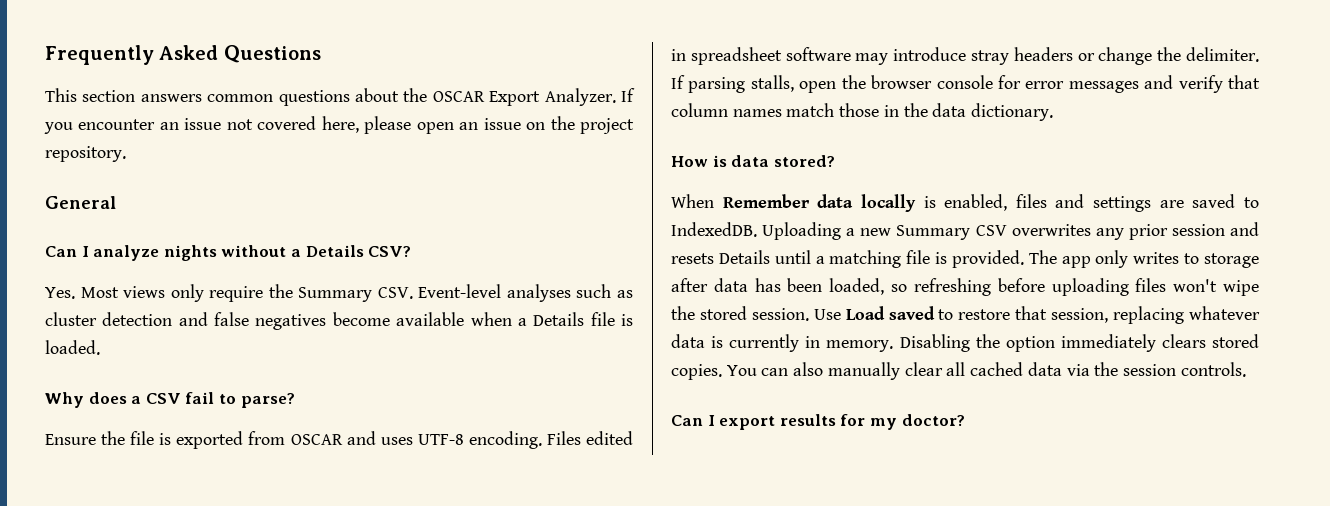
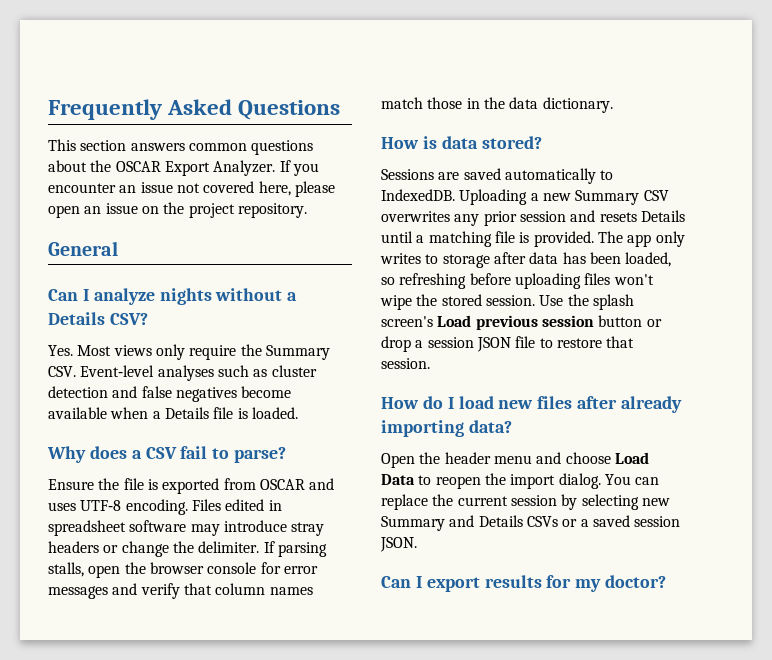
- When Remember data locally is enabled, files and settings are saved to IndexedDB.
+ Sessions are saved automatically to IndexedDB.
- Use Load saved to restore that session, replacing whatever data is currently in memory. Disabling the option immediately clears stored copies. You can also manually clear all cached data via the session controls.
+ Use the splash screen's Load previous session button or drop a session JSON file to restore that session.
+ How do I load new files after already importing data?
+ Open the header menu and choose Load Data to reopen the import dialog. You can replace the current session by selecting new Summary and Details CSVs or a saved session JSON.

